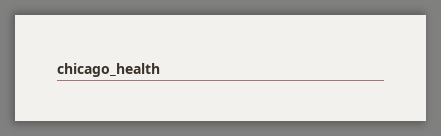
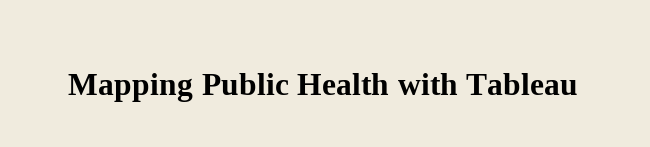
- chicago_health
+ Mapping Public Health with Tableau

